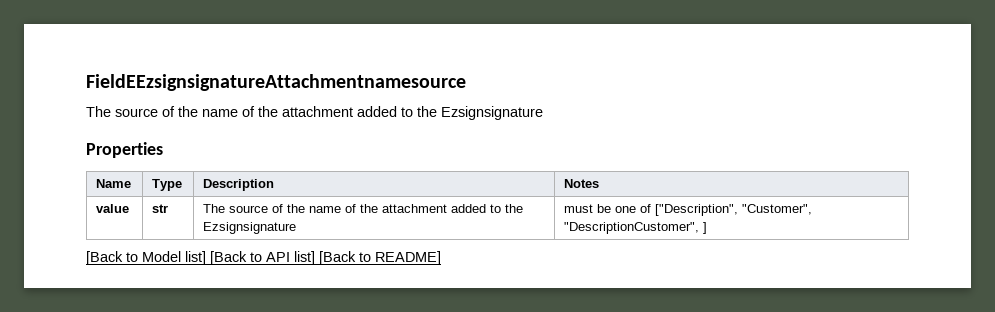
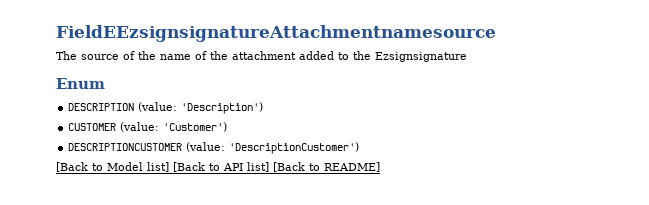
- Properties
- Name | Type | Description | Notes
- value | str | The source of the name of the attachment added to the Ezsignsignature | must be one of ["Description", "Customer", "DescriptionCustomer", ]
+ Enum
+ DESCRIPTION (value: 'Description')
+ CUSTOMER (value: 'Customer')
+ DESCRIPTIONCUSTOMER (value: 'DescriptionCustomer')

